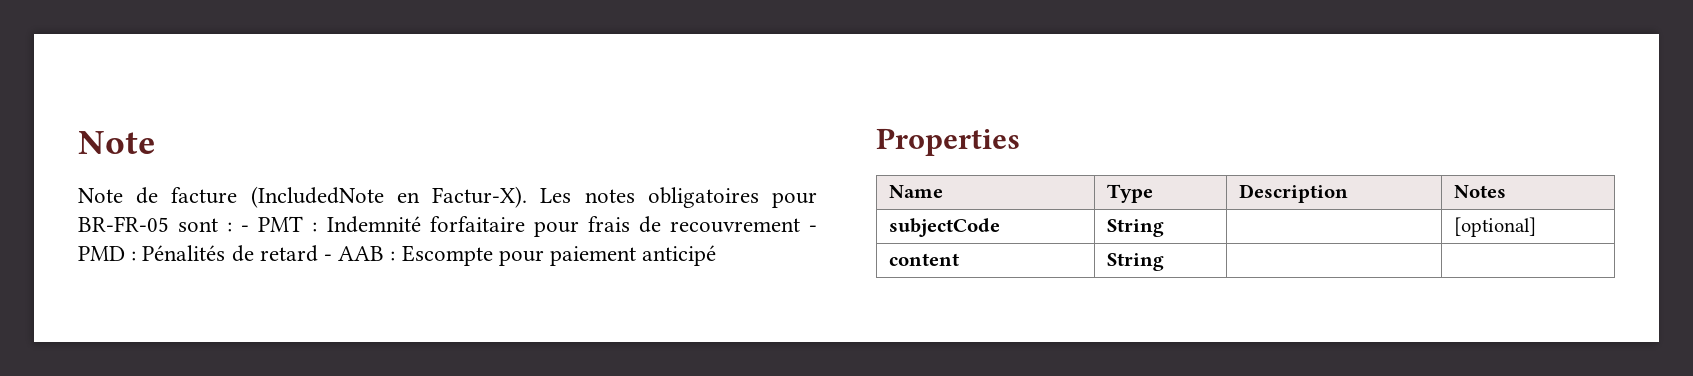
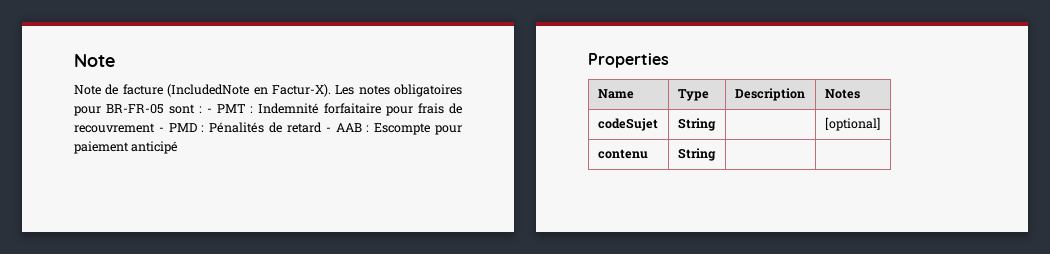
- subjectCode | String | | [optional]
+ codeSujet | String | | [optional]
- content | String | |
+ contenu | String | |

